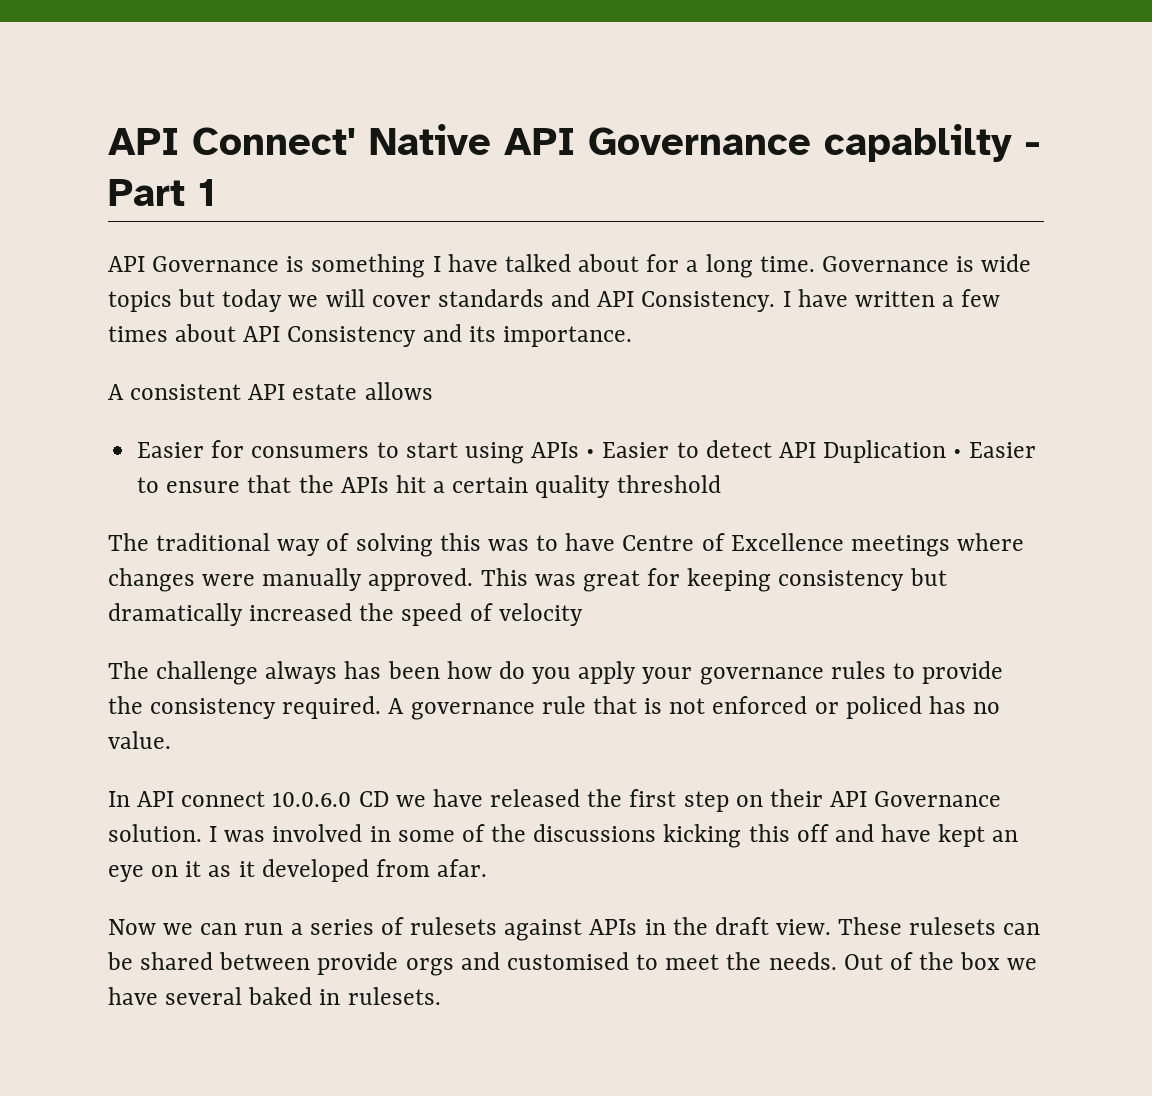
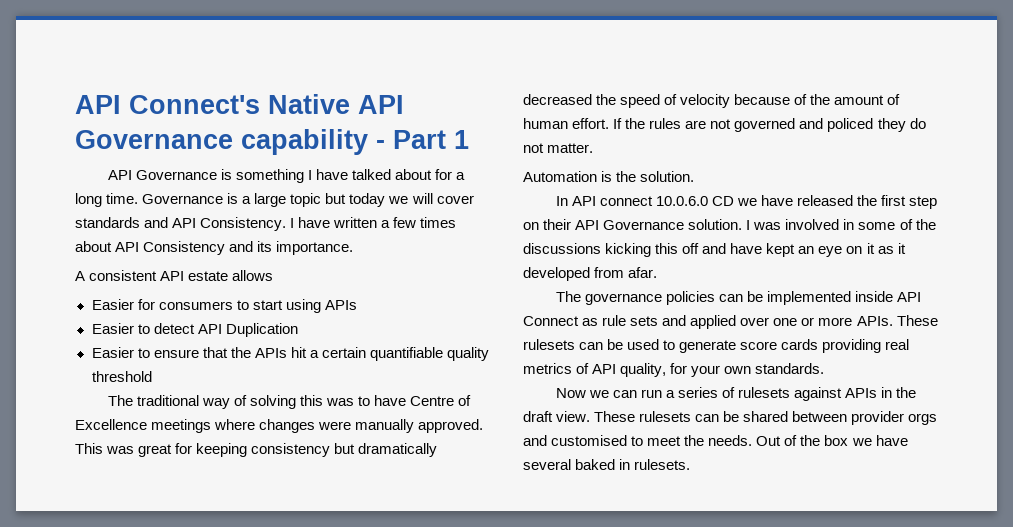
- API Connect' Native API Governance capablilty - Part 1
+ API Connect's Native API Governance capability - Part 1
- Governance is wide topics but today we will cover standards and API Consistency.
+ Governance is a large topic but today we will cover standards and API Consistency.
- Easier for consumers to start using APIs • Easier to detect API Duplication • Easier to ensure that the APIs hit a certain quality threshold
+ Easier for consumers to start using APIs
+ Easier to detect API Duplication
+ Easier to ensure that the APIs hit a certain quantifiable quality threshold
- This was great for keeping consistency but dramatically increased the speed of velocity
- The challenge always has been how do you apply your governance rules to provide the consistency required. A governance rule that is not enforced or policed has no value.
+ This was great for keeping consistency but dramatically decreased the speed of velocity because of the amount of human effort. If the rules are not governed and policed they do not matter.
+ Automation is the solution.
+ The governance policies can be implemented inside API Connect as rule sets and applied over one or more APIs. These rulesets can be used to generate score cards providing real metrics of API quality, for your own standards.
- These rulesets can be shared between provide orgs and customised to meet the needs.
+ These rulesets can be shared between provider orgs and customised to meet the needs.

